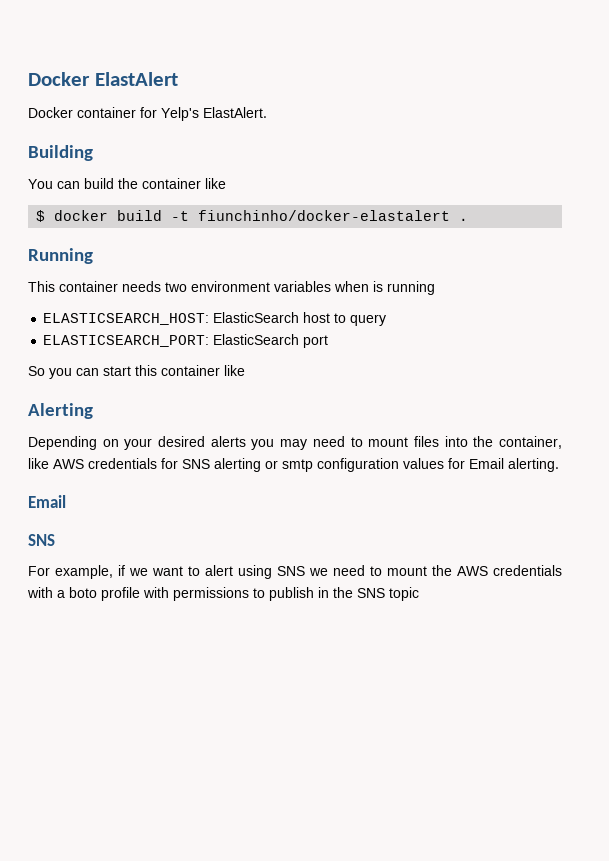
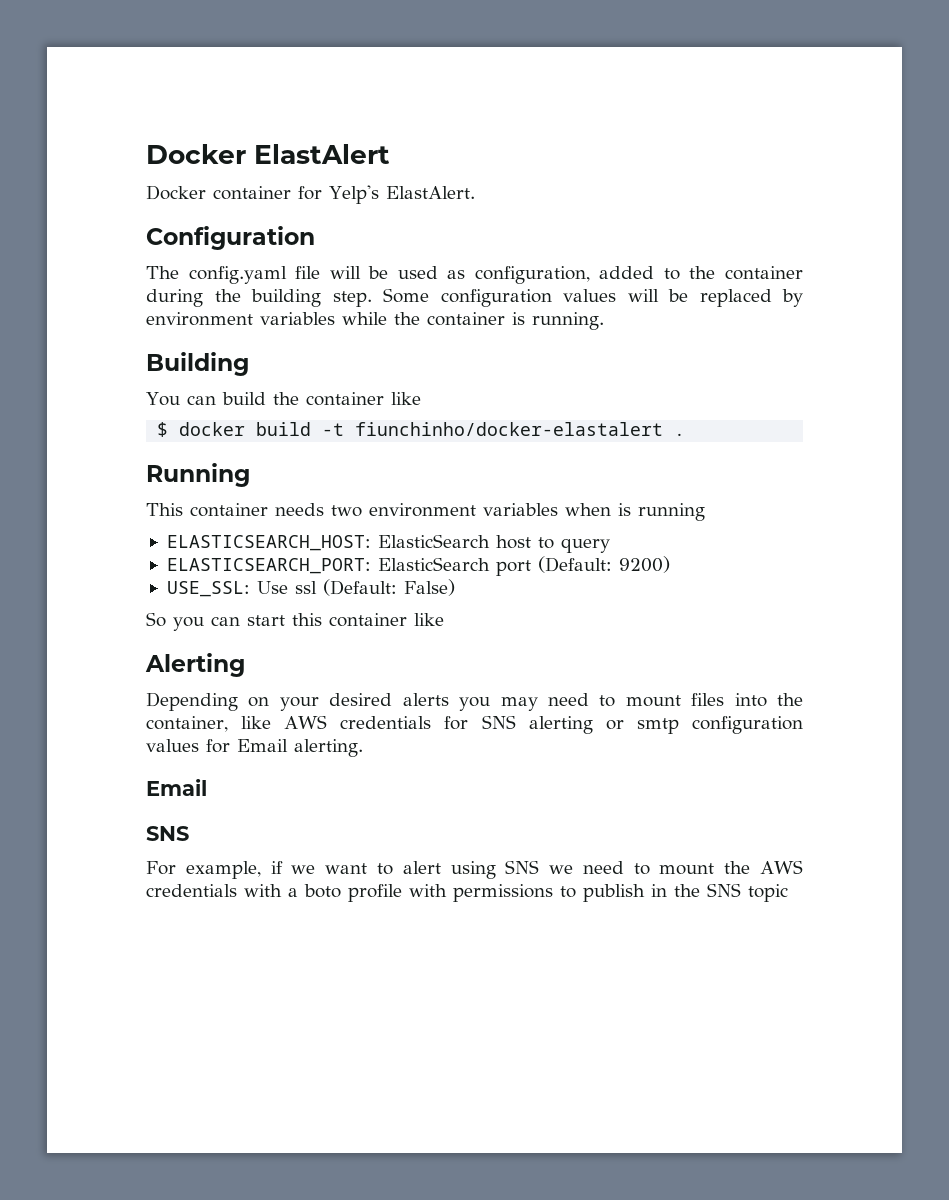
+ Configuration
+ The config.yaml file will be used as configuration, added to the container during the building step. Some configuration values will be replaced by environment variables while the container is running.
- ELASTICSEARCH_PORT: ElasticSearch port
+ ELASTICSEARCH_PORT: ElasticSearch port (Default: 9200)
+ USE_SSL: Use ssl (Default: False)

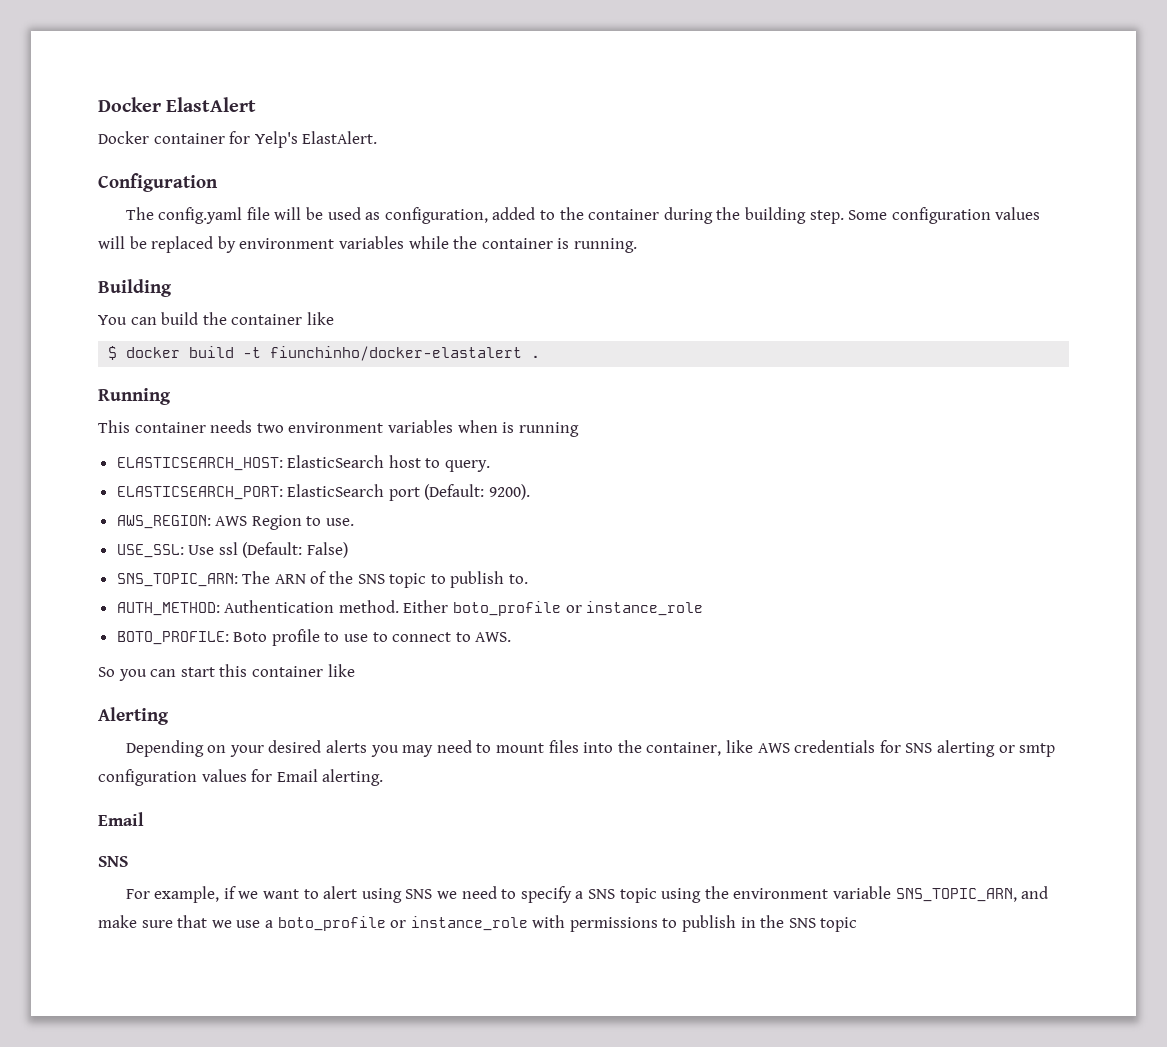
- ELASTICSEARCH_HOST: ElasticSearch host to query
+ ELASTICSEARCH_HOST: ElasticSearch host to query.
- ELASTICSEARCH_PORT: ElasticSearch port (Default: 9200)
+ ELASTICSEARCH_PORT: ElasticSearch port (Default: 9200).
+ AWS_REGION: AWS Region to use.
+ SNS_TOPIC_ARN: The ARN of the SNS topic to publish to.
+ AUTH_METHOD: Authentication method. Either boto_profile or instance_role
+ BOTO_PROFILE: Boto profile to use to connect to AWS.
- For example, if we want to alert using SNS we need to mount the AWS credentials with a boto profile with permissions to publish in the SNS topic
+ For example, if we want to alert using SNS we need to specify a SNS topic using the environment variable SNS_TOPIC_ARN, and make sure that we use a boto_profile or instance_role with permissions to publish in the SNS topic

